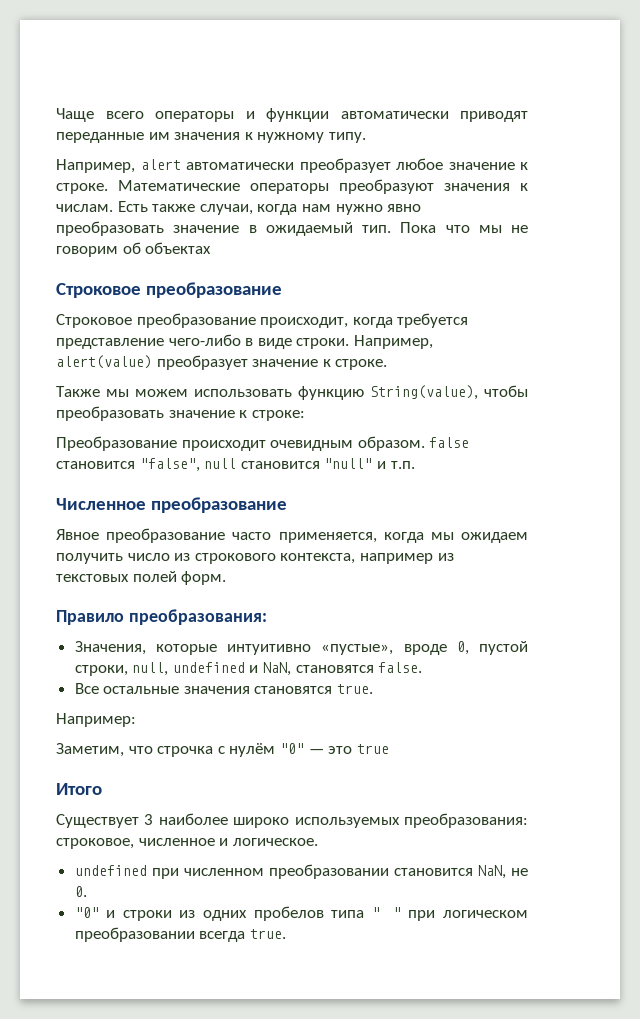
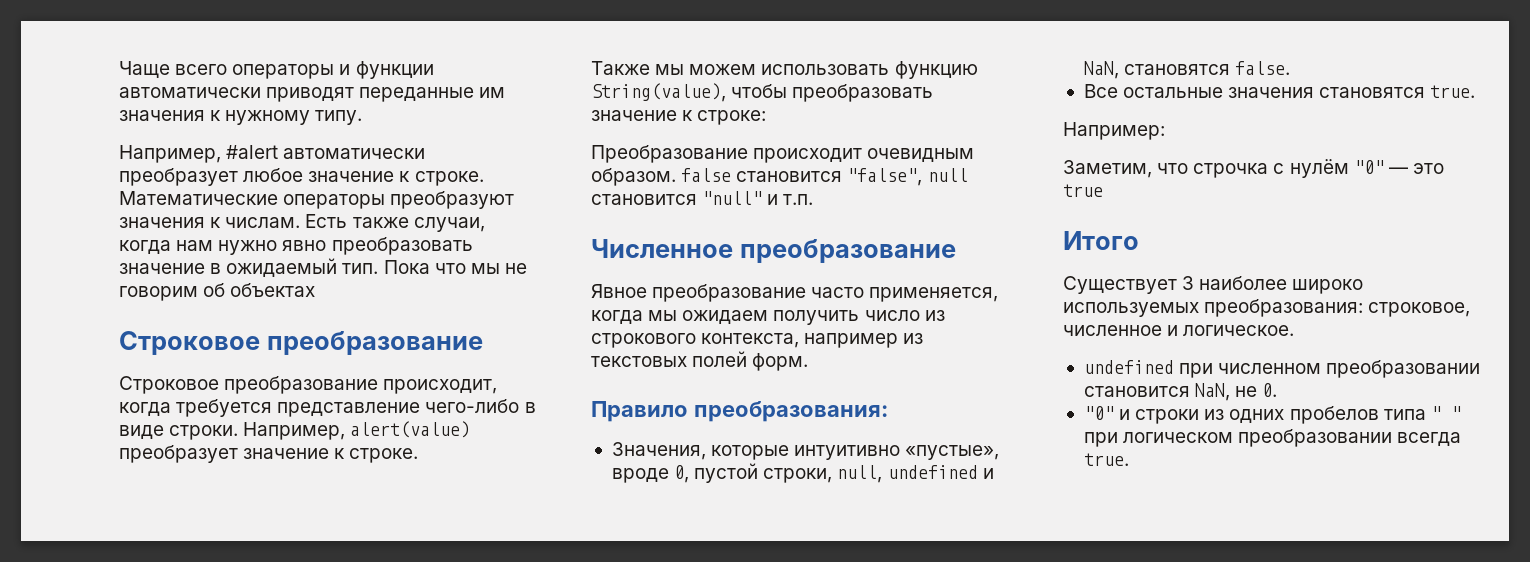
- Например, alert автоматически преобразует любое значение к строке.
+ Например, #alert автоматически преобразует любое значение к строке.

